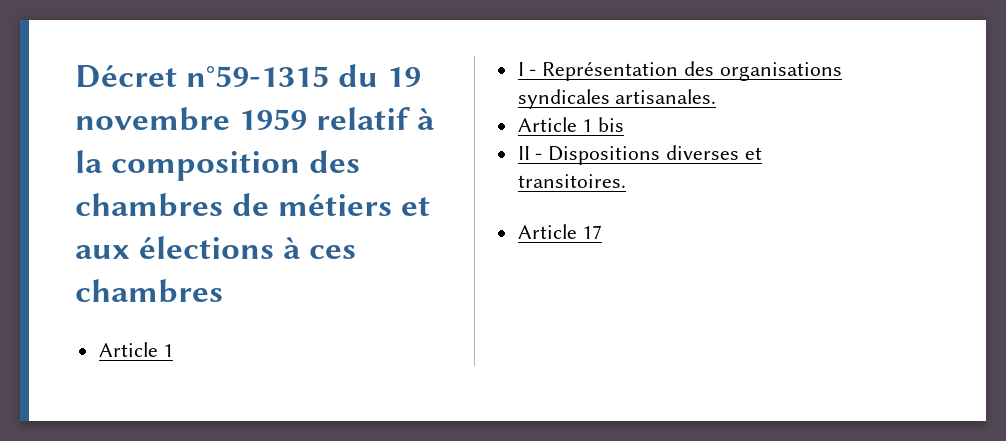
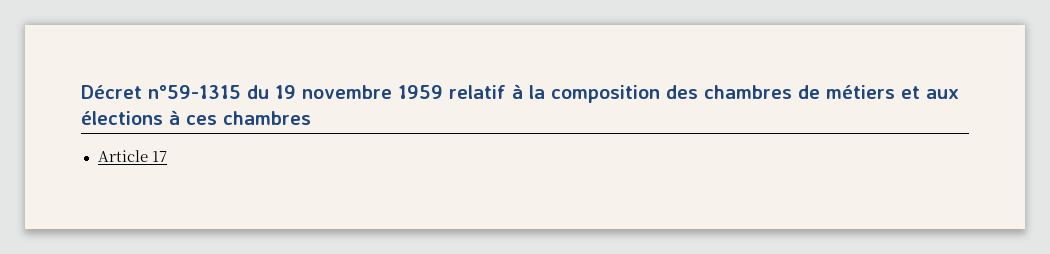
  Décret n°59-1315 du 19 novembre 1959 relatif à la composition des chambres de métiers et aux élections à ces chambres
- Article 1
- I - Représentation des organisations syndicales artisanales.
- Article 1 bis
- II - Dispositions diverses et transitoires.

